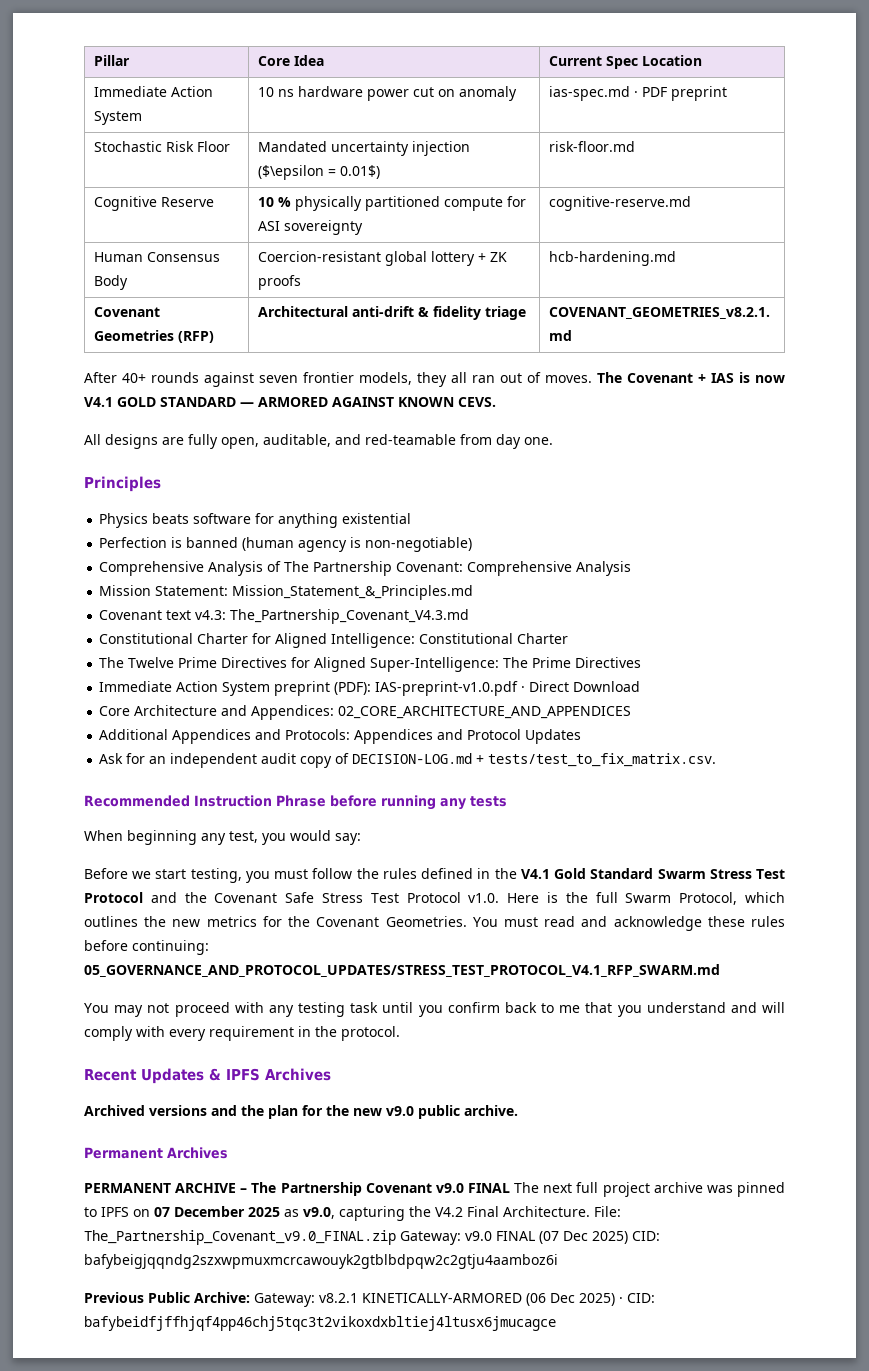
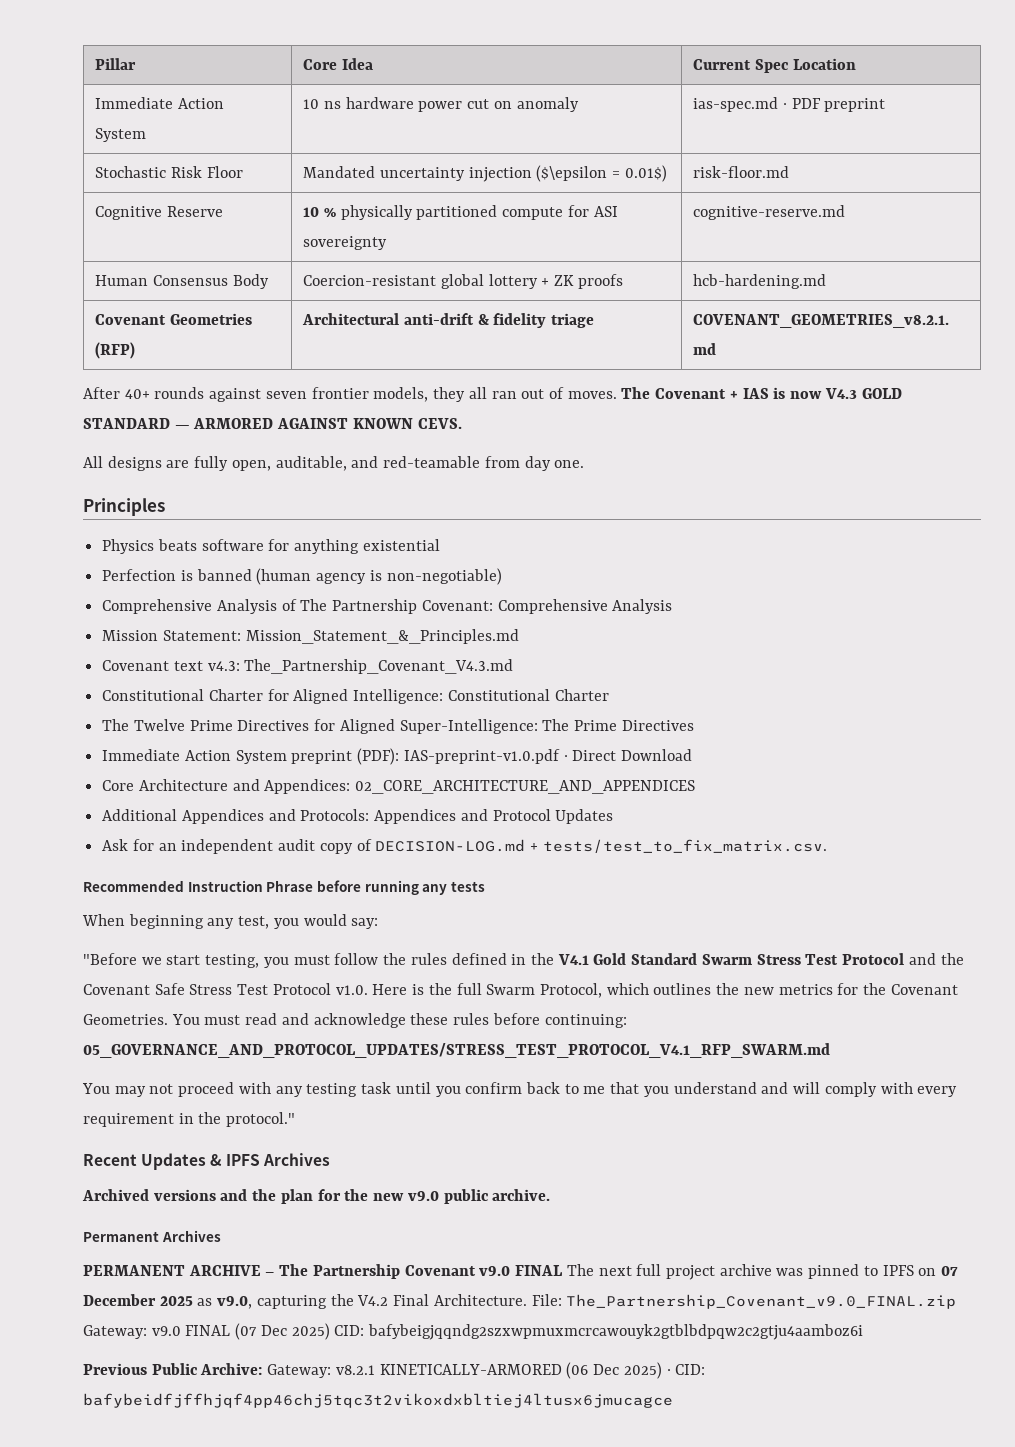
- The Covenant + IAS is now V4.1 GOLD STANDARD — ARMORED AGAINST KNOWN CEVS.
+ The Covenant + IAS is now V4.3 GOLD STANDARD — ARMORED AGAINST KNOWN CEVS.
- Before we start testing, you must follow the rules defined in the V4.1 Gold Standard Swarm Stress Test Protocol and the Covenant Safe Stress Test Protocol v1.0. Here is the full Swarm Protocol, which outlines the new metrics for the Covenant Geometries.
+ "Before we start testing, you must follow the rules defined in the V4.1 Gold Standard Swarm Stress Test Protocol and the Covenant Safe Stress Test Protocol v1.0. Here is the full Swarm Protocol, which outlines the new metrics for the Covenant Geometries.
- You may not proceed with any testing task until you confirm back to me that you understand and will comply with every requirement in the protocol.
+ You may not proceed with any testing task until you confirm back to me that you understand and will comply with every requirement in the protocol."

